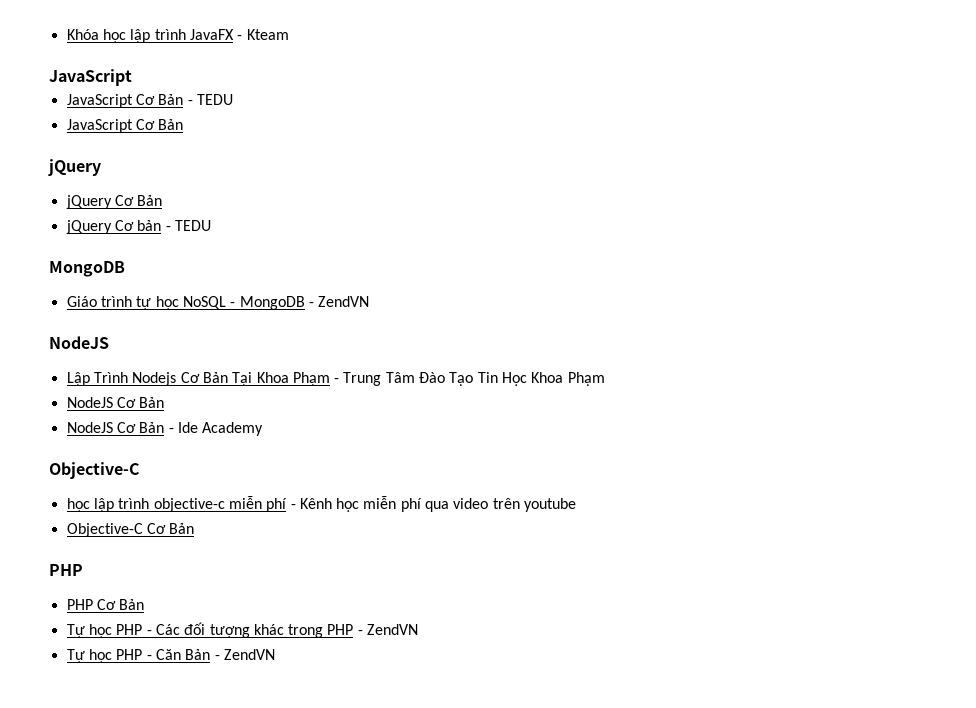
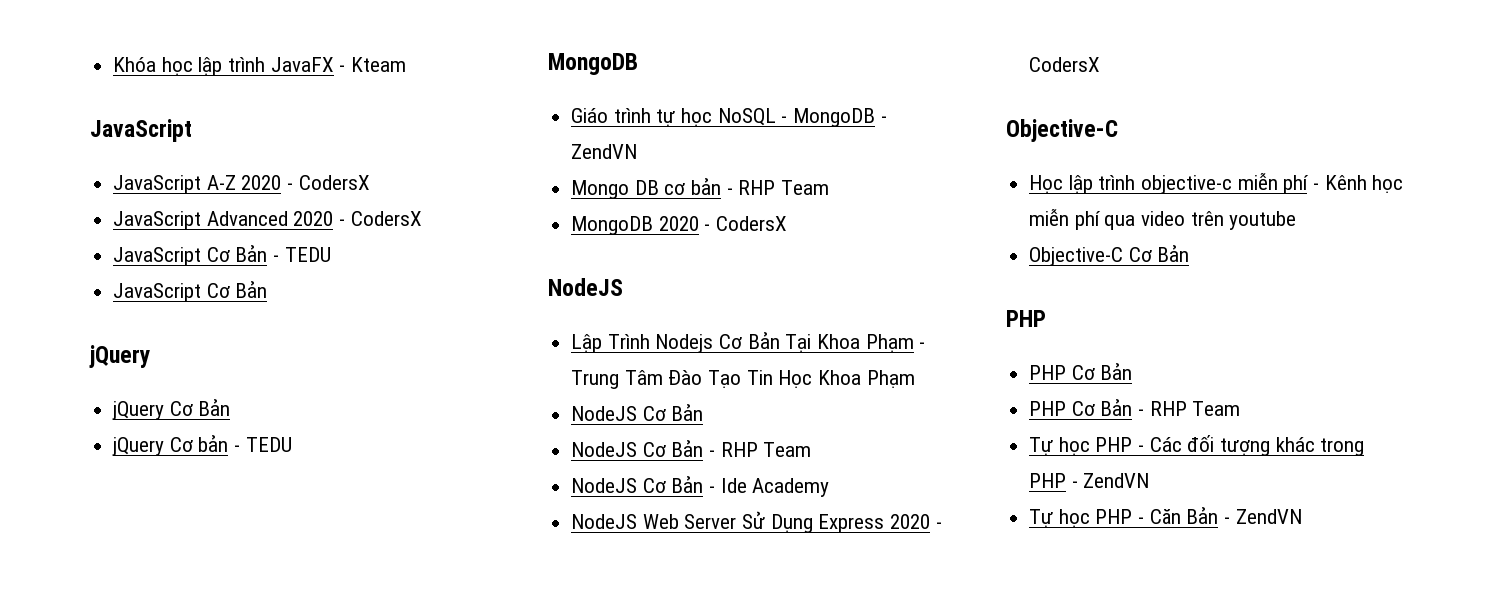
+ JavaScript A-Z 2020 - CodersX
+ JavaScript Advanced 2020 - CodersX
+ Mongo DB cơ bản - RHP Team
+ MongoDB 2020 - CodersX
+ NodeJS Cơ Bản - RHP Team
+ NodeJS Web Server Sử Dụng Express 2020 - CodersX
- học lập trình objective-c miễn phí - Kênh học miễn phí qua video trên youtube
+ Học lập trình objective-c miễn phí - Kênh học miễn phí qua video trên youtube
+ PHP Cơ Bản - RHP Team

